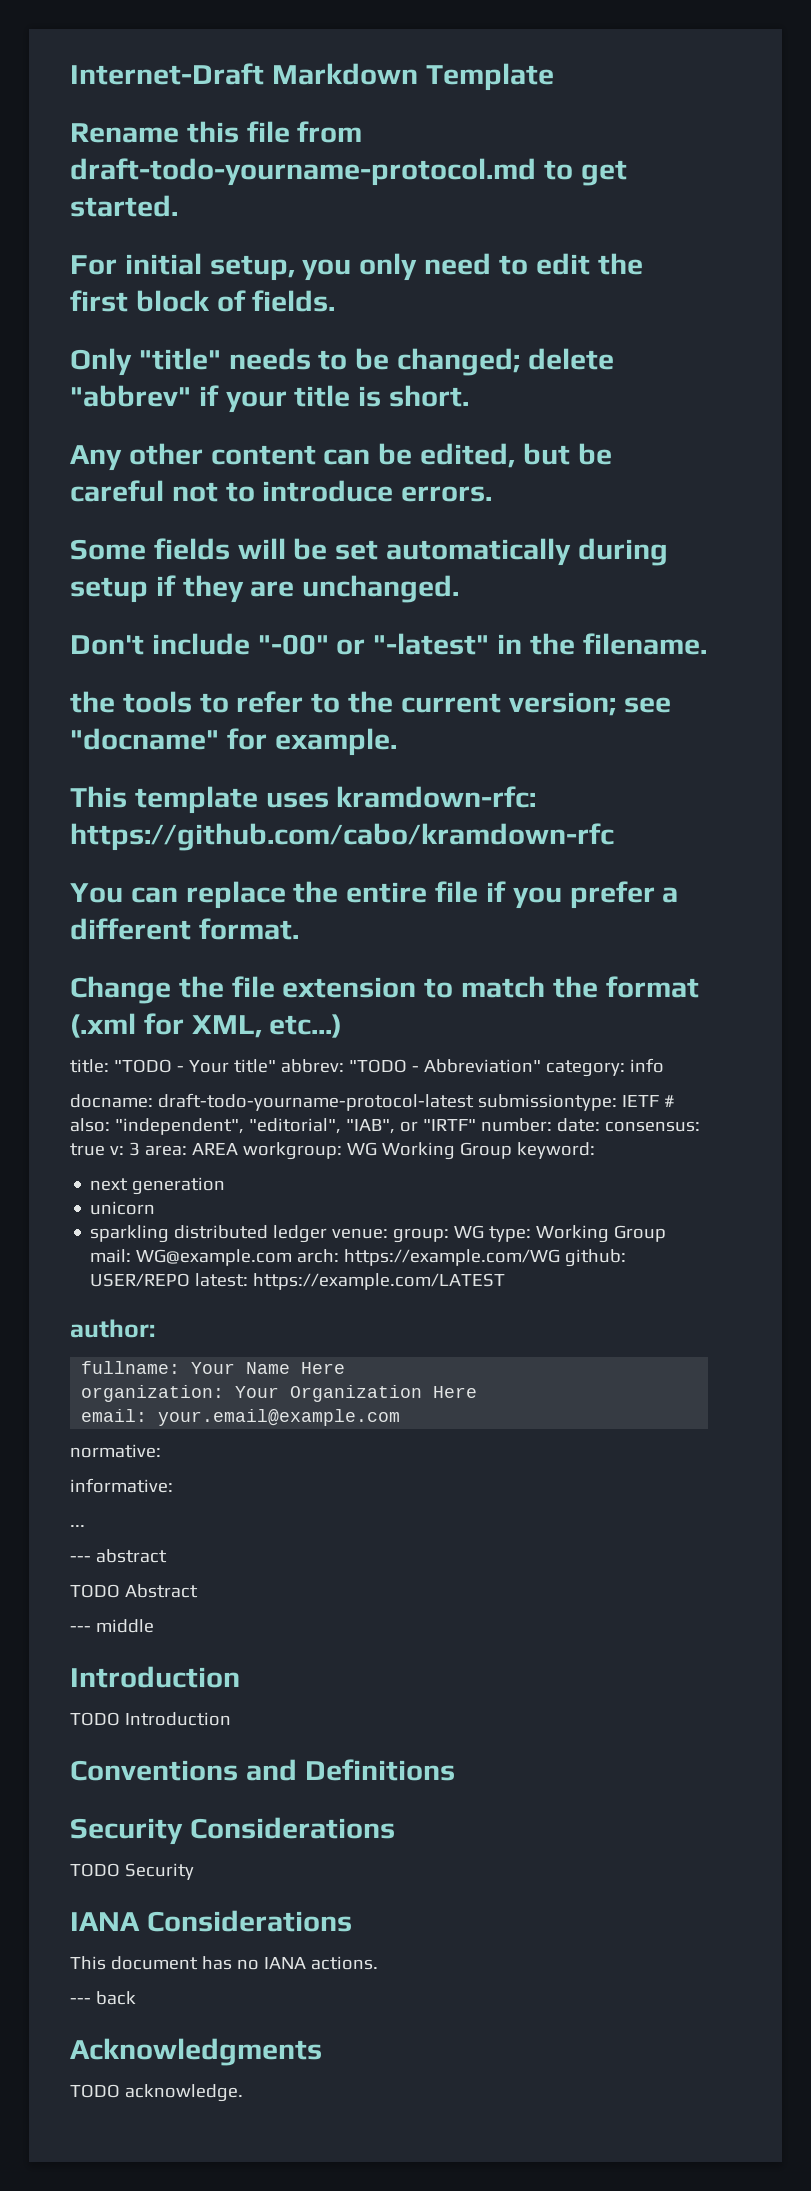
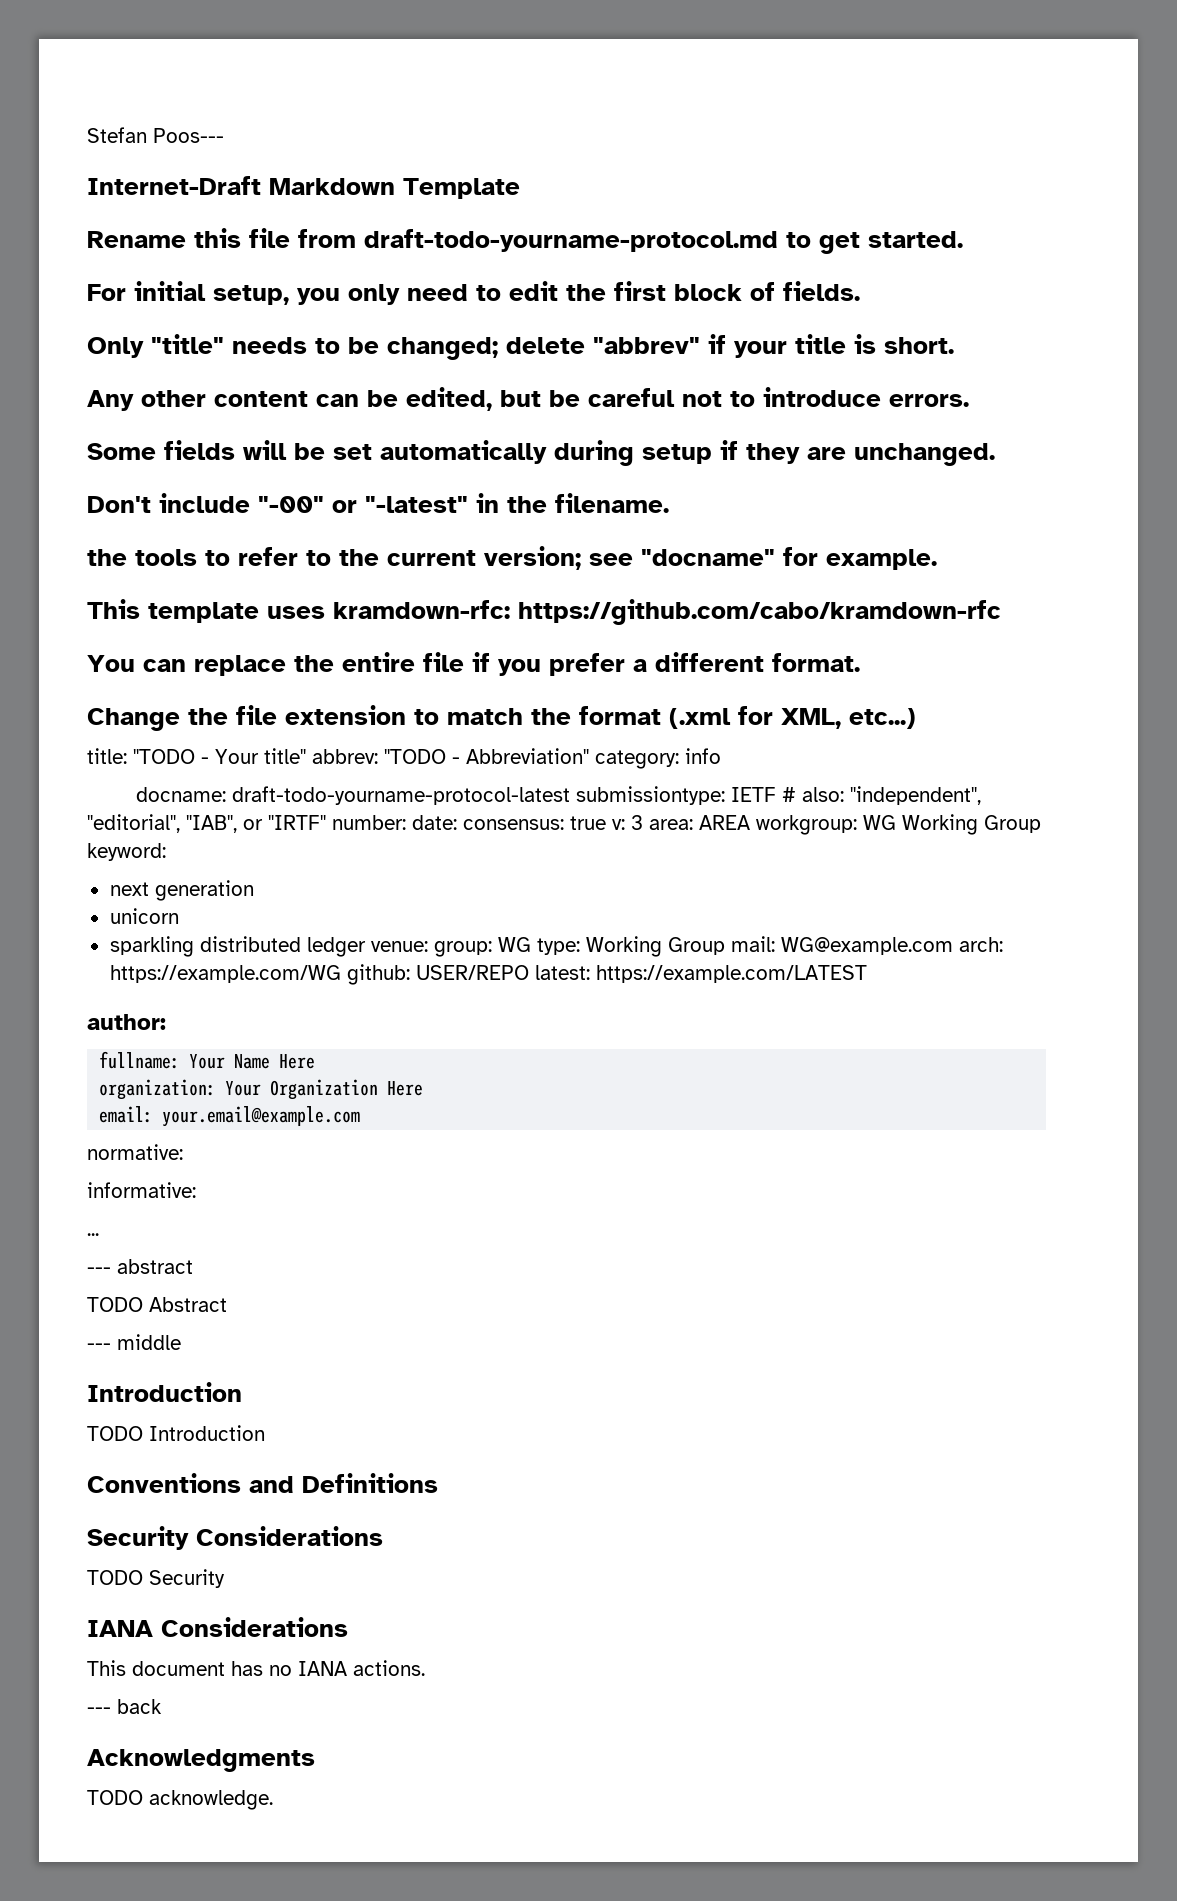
+ Stefan Poos---

